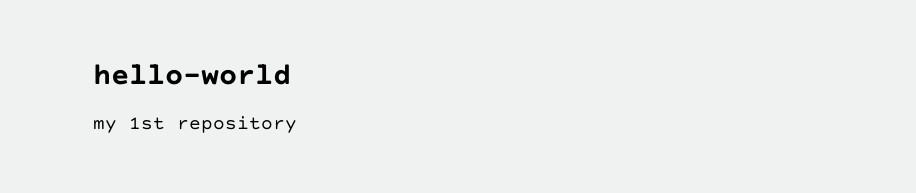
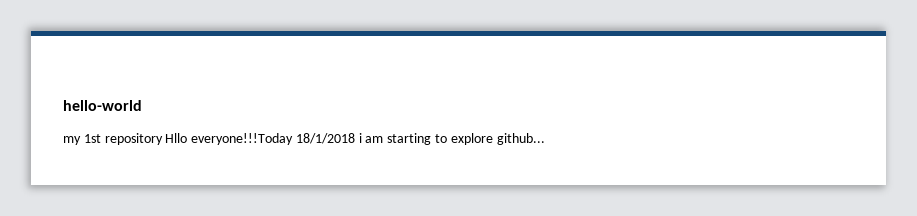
- my 1st repository
+ my 1st repository Hllo everyone!!!Today 18/1/2018 i am starting to explore github...

